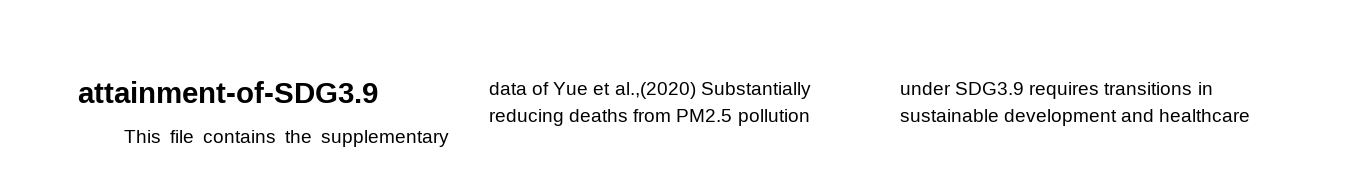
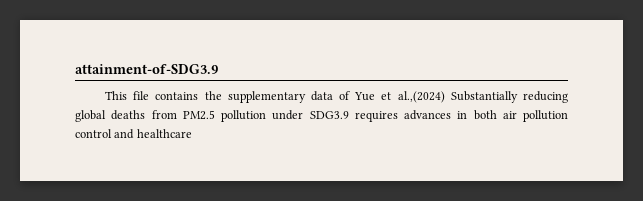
- This file contains the supplementary data of Yue et al.,(2020) Substantially reducing deaths from PM2.5 pollution under SDG3.9 requires transitions in sustainable development and healthcare
+ This file contains the supplementary data of Yue et al.,(2024) Substantially reducing global deaths from PM2.5 pollution under SDG3.9 requires advances in both air pollution control and healthcare

